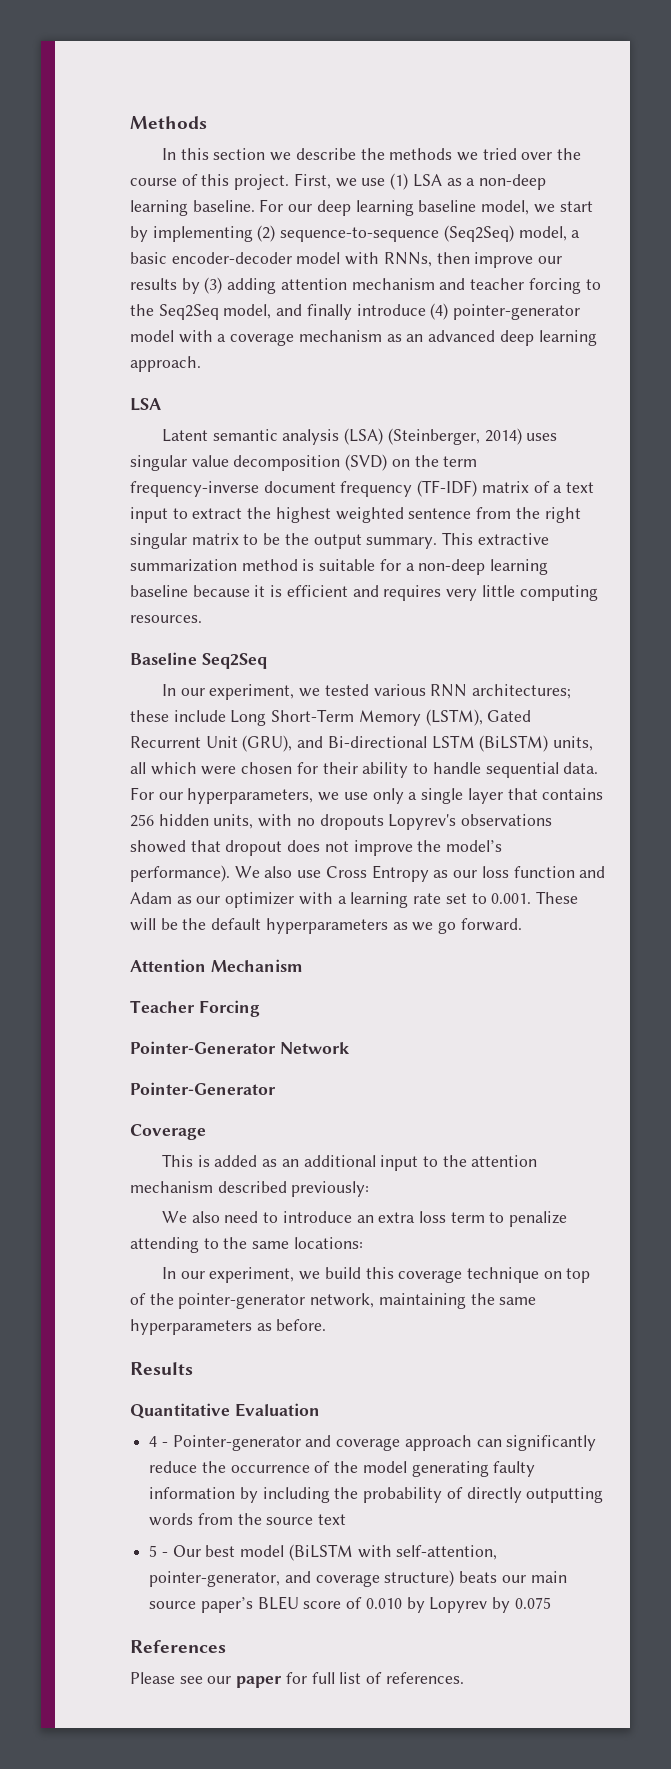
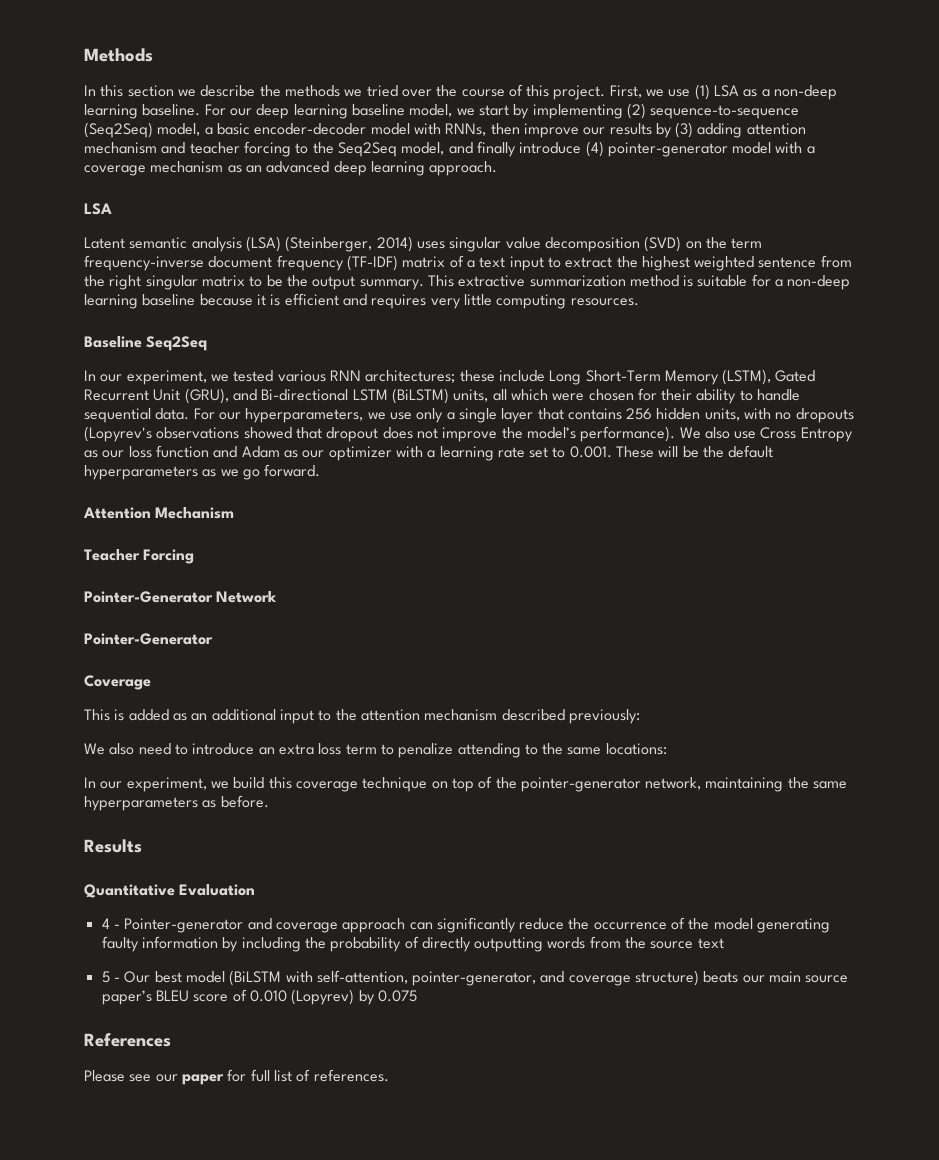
- For our hyperparameters, we use only a single layer that contains 256 hidden units, with no dropouts Lopyrev's observations showed that dropout does not improve the model’s performance).
+ For our hyperparameters, we use only a single layer that contains 256 hidden units, with no dropouts (Lopyrev's observations showed that dropout does not improve the model’s performance).
- 5 - Our best model (BiLSTM with self-attention, pointer-generator, and coverage structure) beats our main source paper’s BLEU score of 0.010 by Lopyrev by 0.075
+ 5 - Our best model (BiLSTM with self-attention, pointer-generator, and coverage structure) beats our main source paper’s BLEU score of 0.010 (Lopyrev) by 0.075

